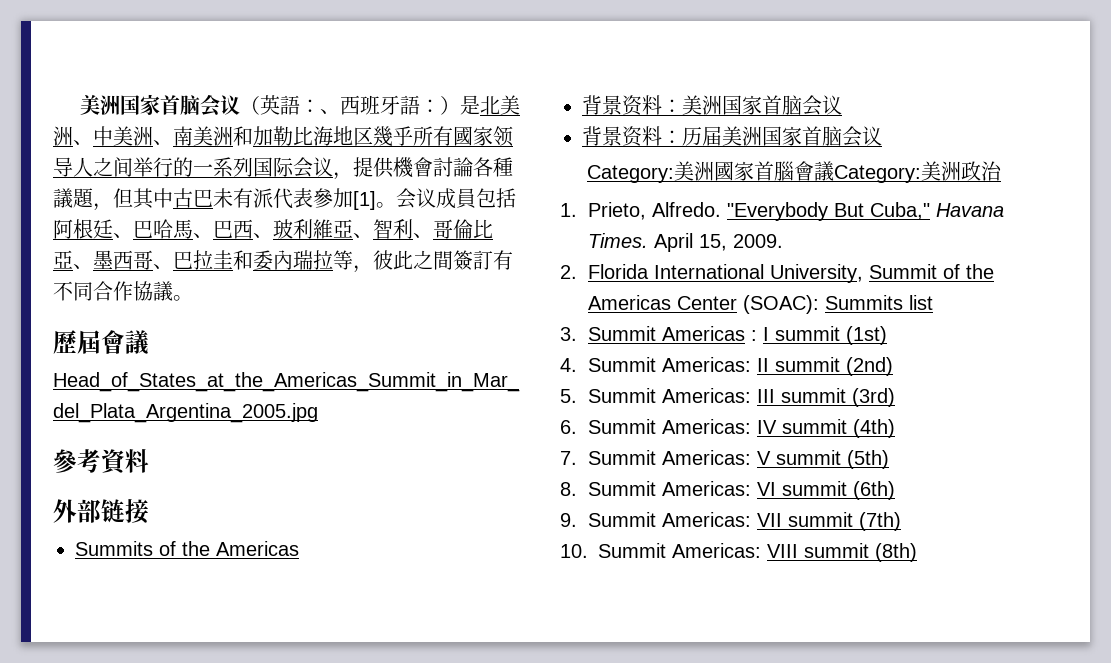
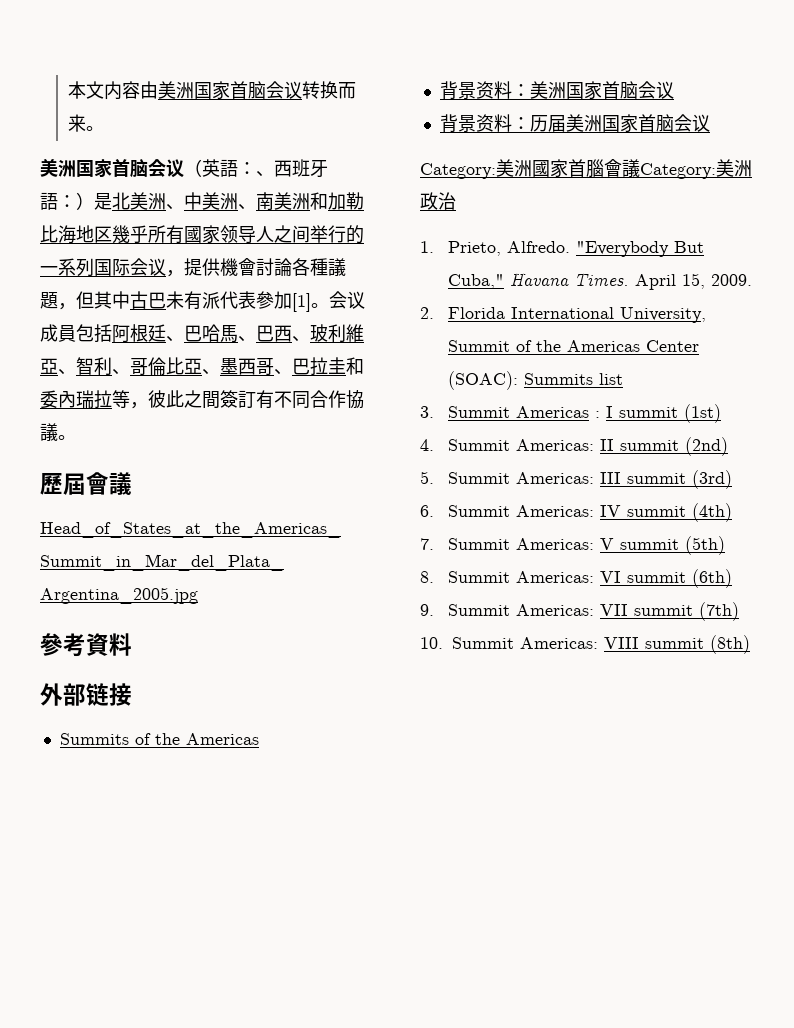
+ 本文内容由美洲国家首脑会议转换而来。

